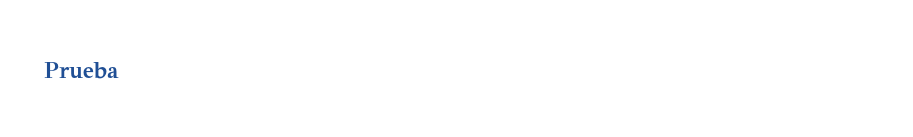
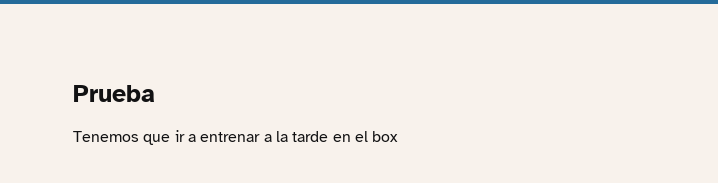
+ Tenemos que ir a entrenar a la tarde en el box

